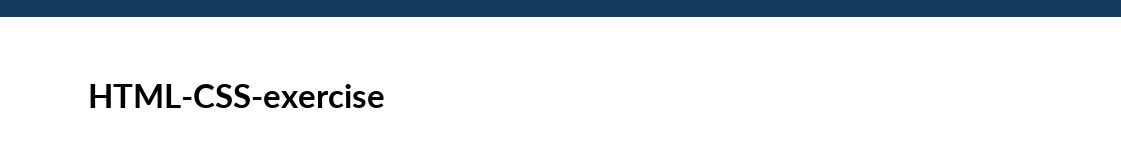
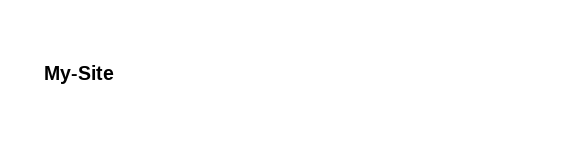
- HTML-CSS-exercise
+ My-Site

